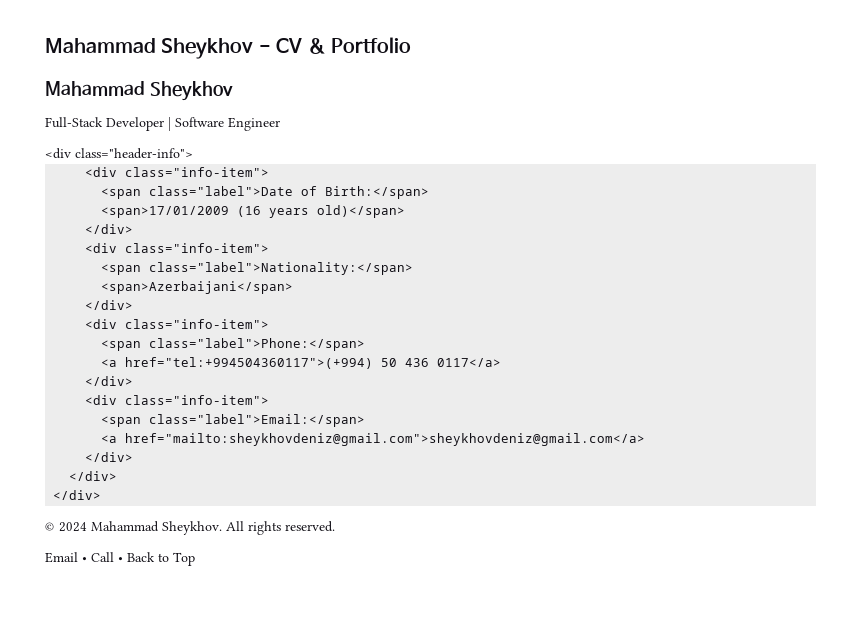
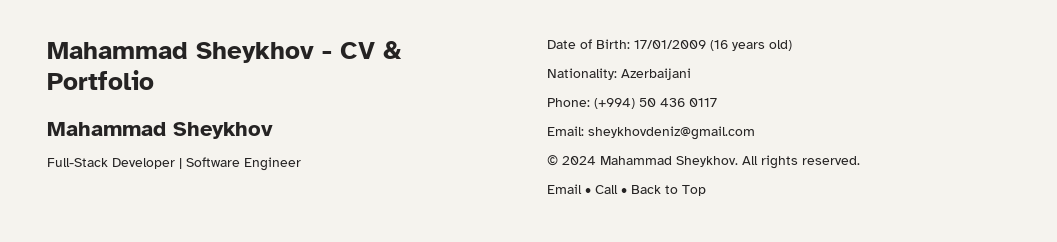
- <div class="header-info">
- <div class="info-item">
- <span class="label">Date of Birth:</span>
- <span>17/01/2009 (16 years old)</span>
- </div>
- <div class="info-item">
- <span class="label">Nationality:</span>
- <span>Azerbaijani</span>
- </div>
- <div class="info-item">
- <span class="label">Phone:</span>
- <a href="tel:+994504360117">(+994) 50 436 0117</a>
- </div>
- <div class="info-item">
- <span class="label">Email:</span>
- <a href="mailto:sheykhovdeniz@gmail.com">sheykhovdeniz@gmail.com</a>
- </div>
- </div>
- </div>
+ Date of Birth: 17/01/2009 (16 years old)
+ Nationality: Azerbaijani
+ Phone: (+994) 50 436 0117
+ Email: sheykhovdeniz@gmail.com

